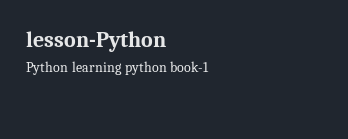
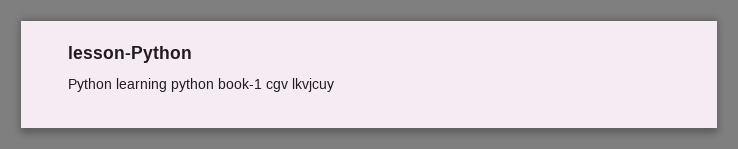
- Python learning python book-1
+ Python learning python book-1 cgv lkvjcuy

